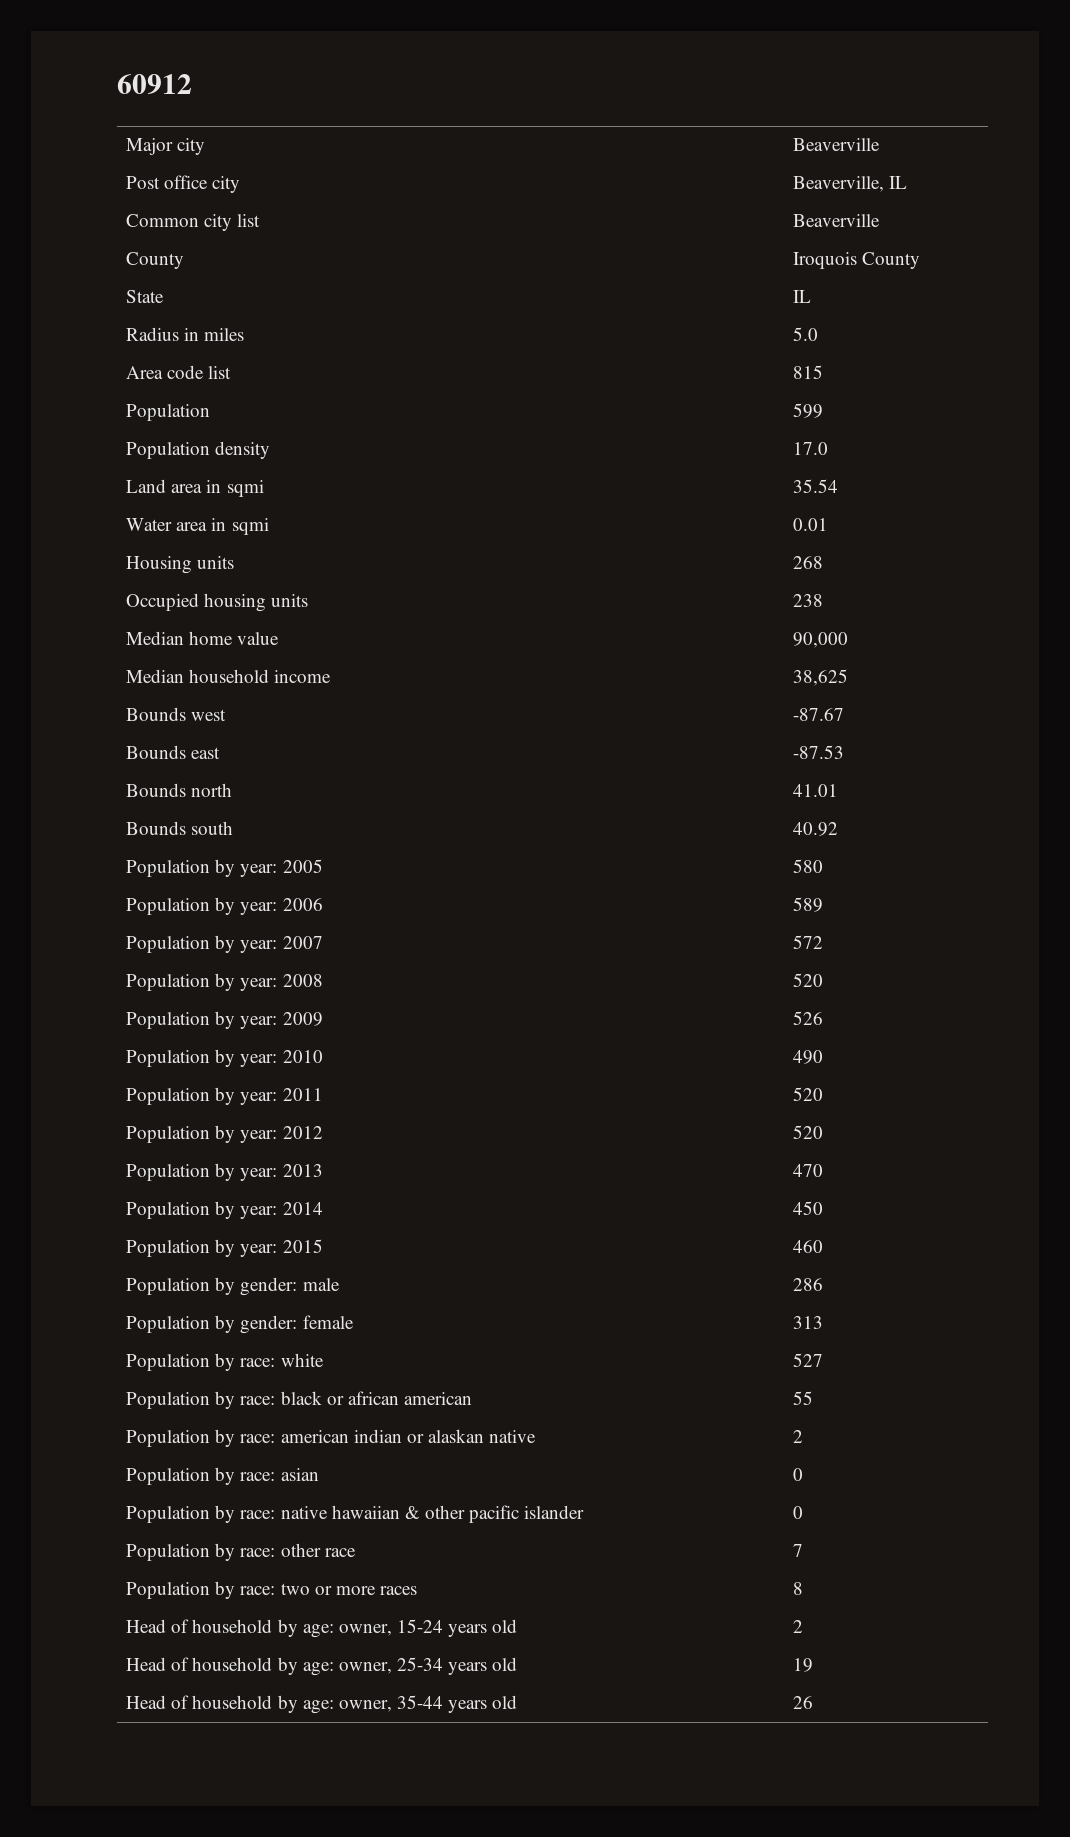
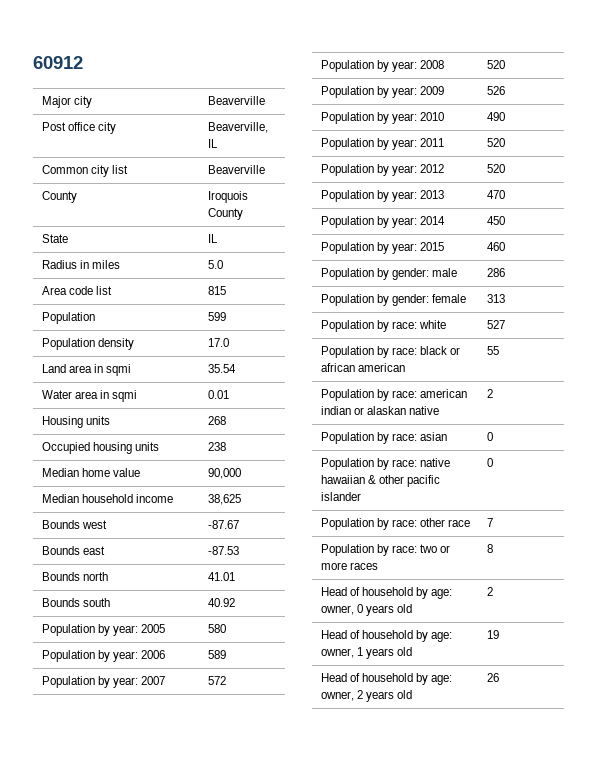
- Head of household by age: owner, 15-24 years old | 2
+ Head of household by age: owner, 0 years old | 2
- Head of household by age: owner, 25-34 years old | 19
+ Head of household by age: owner, 1 years old | 19
- Head of household by age: owner, 35-44 years old | 26
+ Head of household by age: owner, 2 years old | 26

